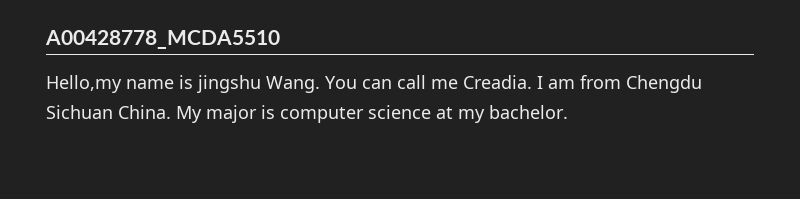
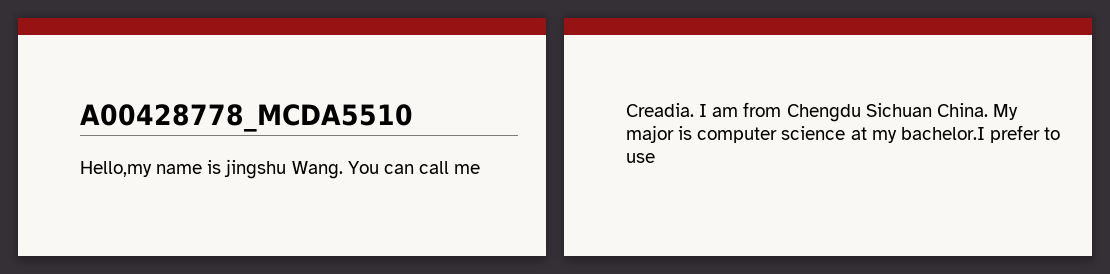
- My major is computer science at my bachelor.
+ My major is computer science at my bachelor.I prefer to use

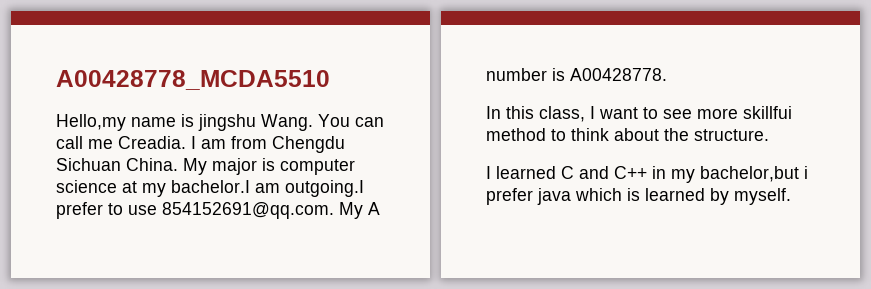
- My major is computer science at my bachelor.I prefer to use
+ My major is computer science at my bachelor.I am outgoing.I prefer to use 854152691@qq.com. My A number is A00428778.
+ In this class, I want to see more skillfui method to think about the structure.
+ I learned C and C++ in my bachelor,but i prefer java which is learned by myself.

